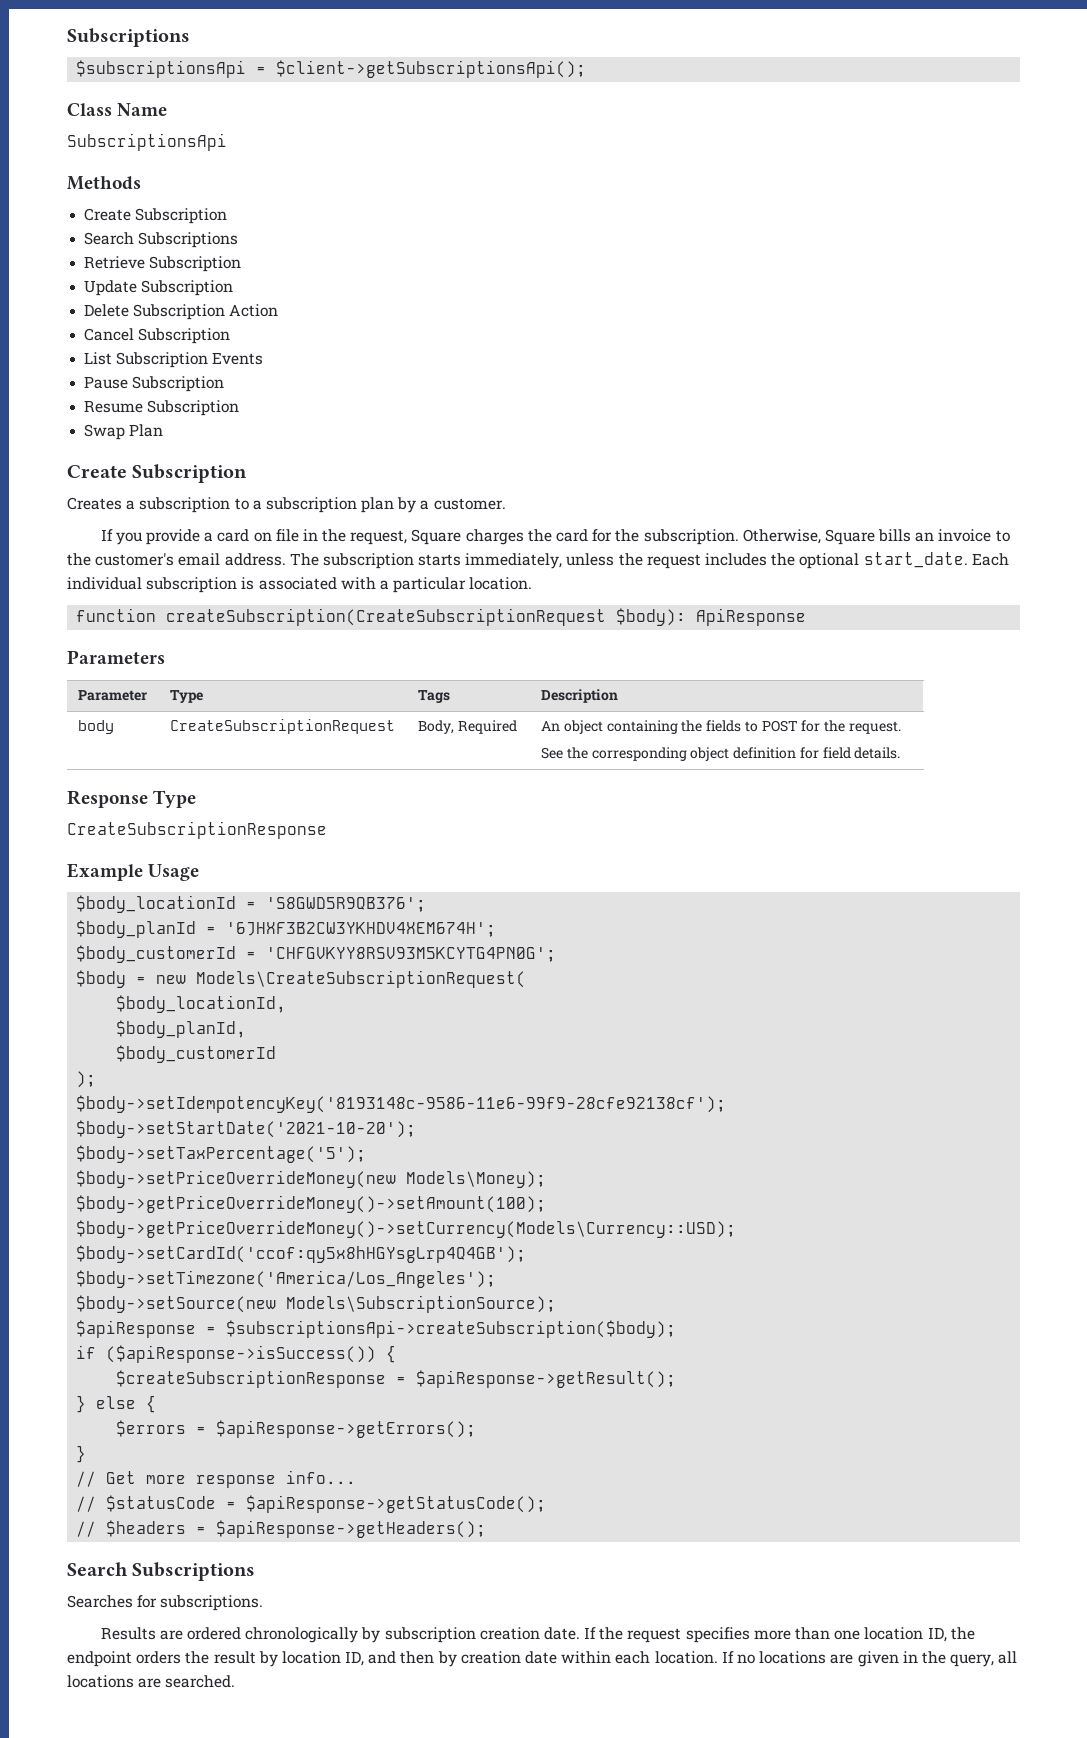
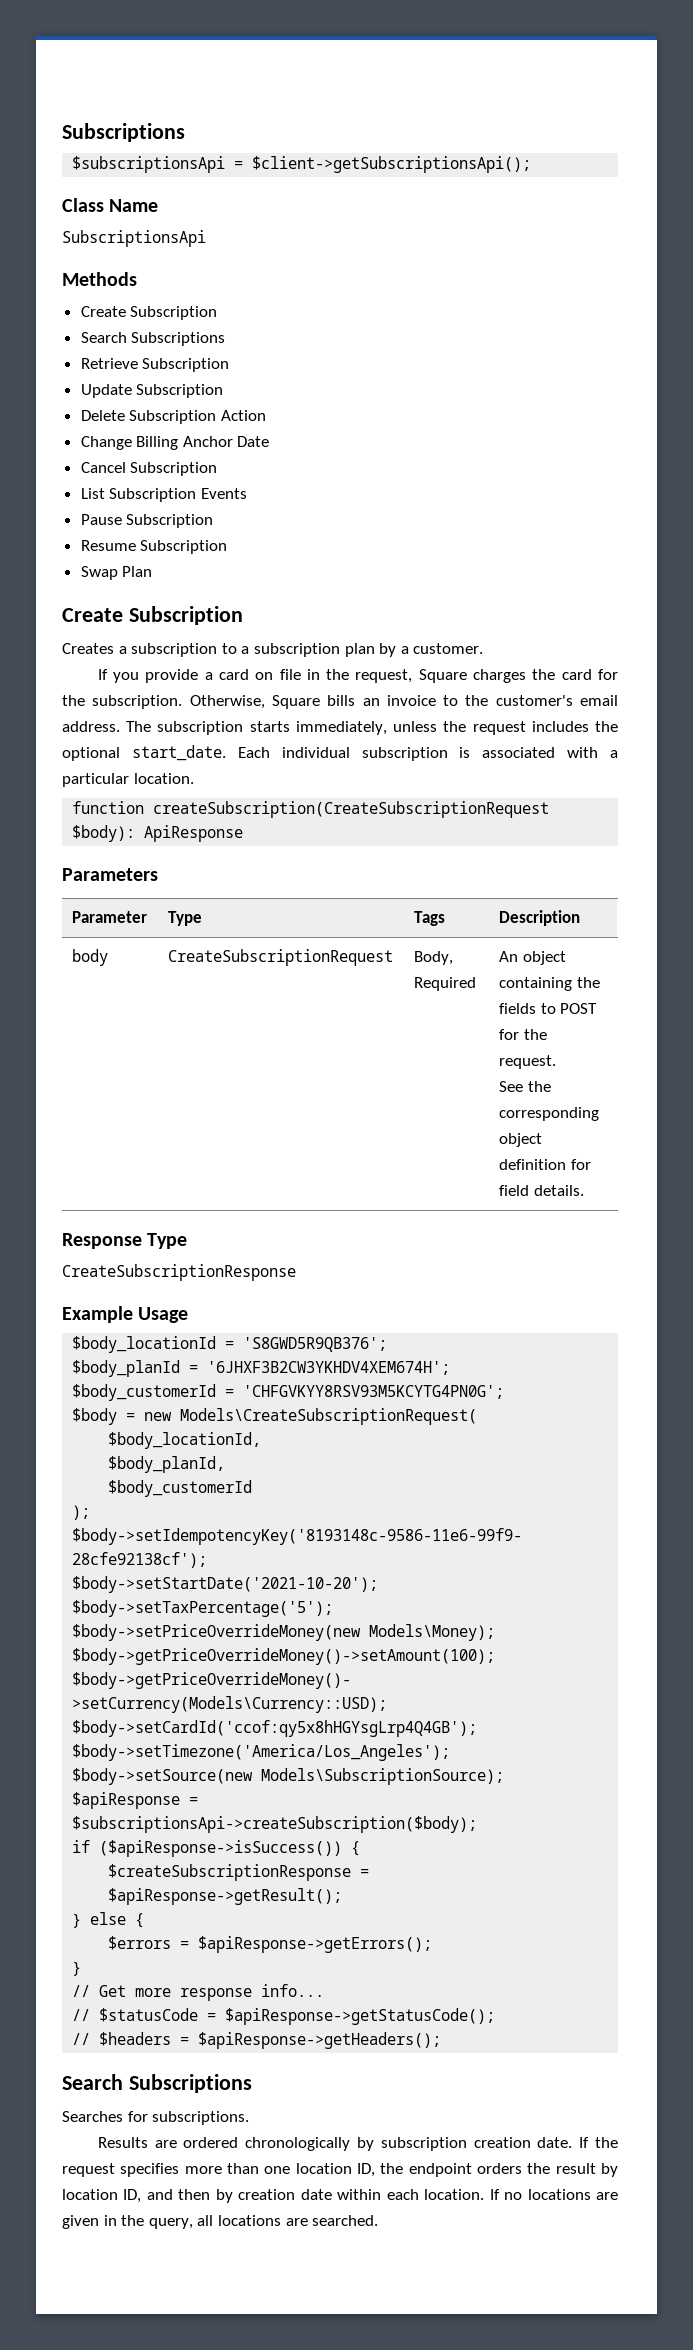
+ Change Billing Anchor Date

